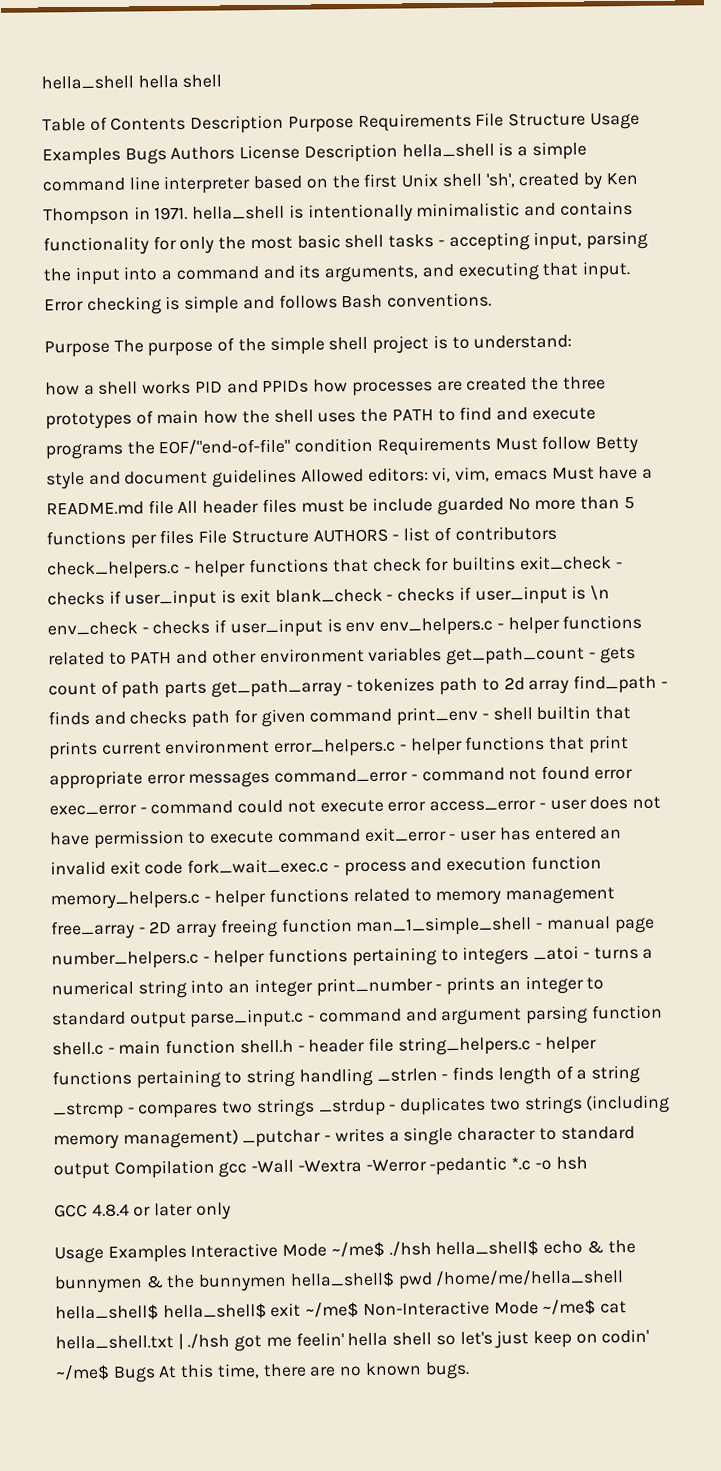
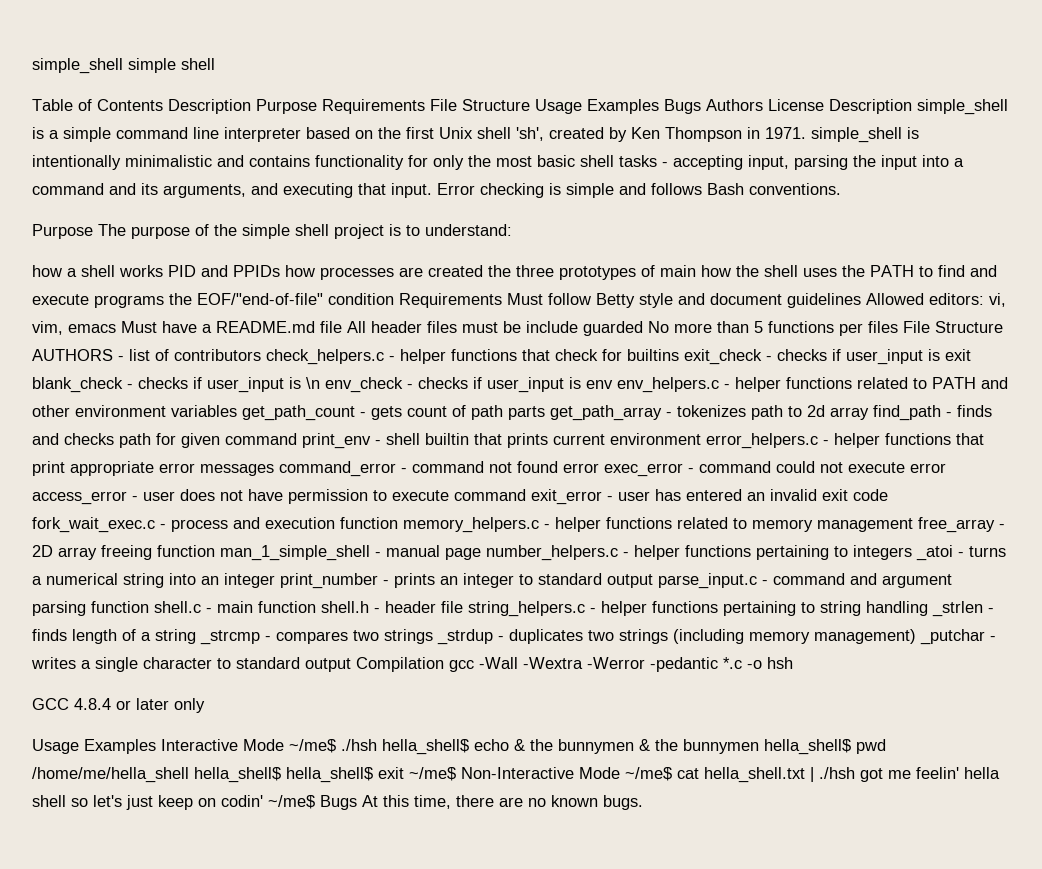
- hella_shell hella shell
+ simple_shell simple shell
- Table of Contents Description Purpose Requirements File Structure Usage Examples Bugs Authors License Description hella_shell is a simple command line interpreter based on the first Unix shell 'sh', created by Ken Thompson in 1971. hella_shell is intentionally minimalistic and contains functionality for only the most basic shell tasks - accepting input, parsing the input into a command and its arguments, and executing that input.
+ Table of Contents Description Purpose Requirements File Structure Usage Examples Bugs Authors License Description simple_shell is a simple command line interpreter based on the first Unix shell 'sh', created by Ken Thompson in 1971. simple_shell is intentionally minimalistic and contains functionality for only the most basic shell tasks - accepting input, parsing the input into a command and its arguments, and executing that input.

